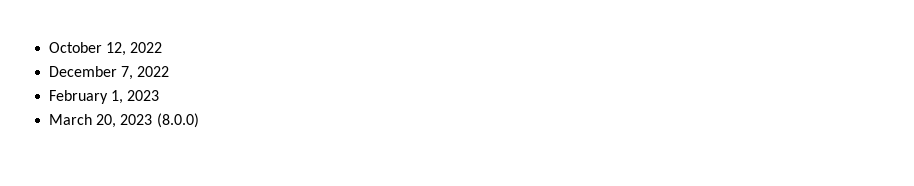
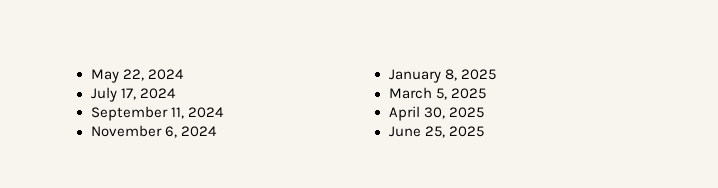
- October 12, 2022
- December 7, 2022
- February 1, 2023
- March 20, 2023 (8.0.0)
+ May 22, 2024
+ July 17, 2024
+ September 11, 2024
+ November 6, 2024
+ January 8, 2025
+ March 5, 2025
+ April 30, 2025
+ June 25, 2025

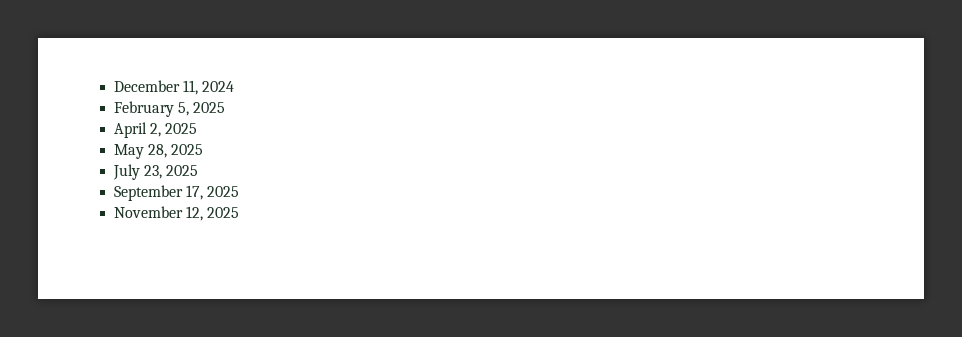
- May 22, 2024
- July 17, 2024
- September 11, 2024
- November 6, 2024
- January 8, 2025
- March 5, 2025
+ December 11, 2024
+ February 5, 2025
- April 30, 2025
- June 25, 2025
+ April 2, 2025
+ May 28, 2025
+ July 23, 2025
+ September 17, 2025
+ November 12, 2025

